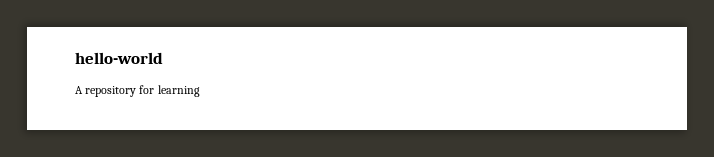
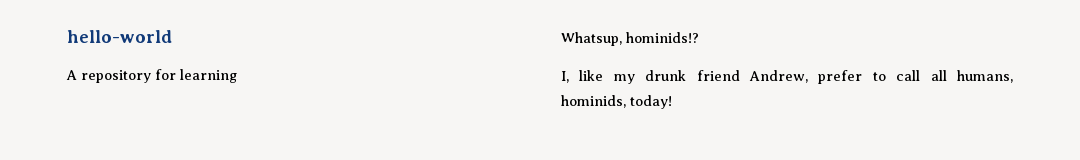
+ Whatsup, hominids!?
+ I, like my drunk friend Andrew, prefer to call all humans, hominids, today!

